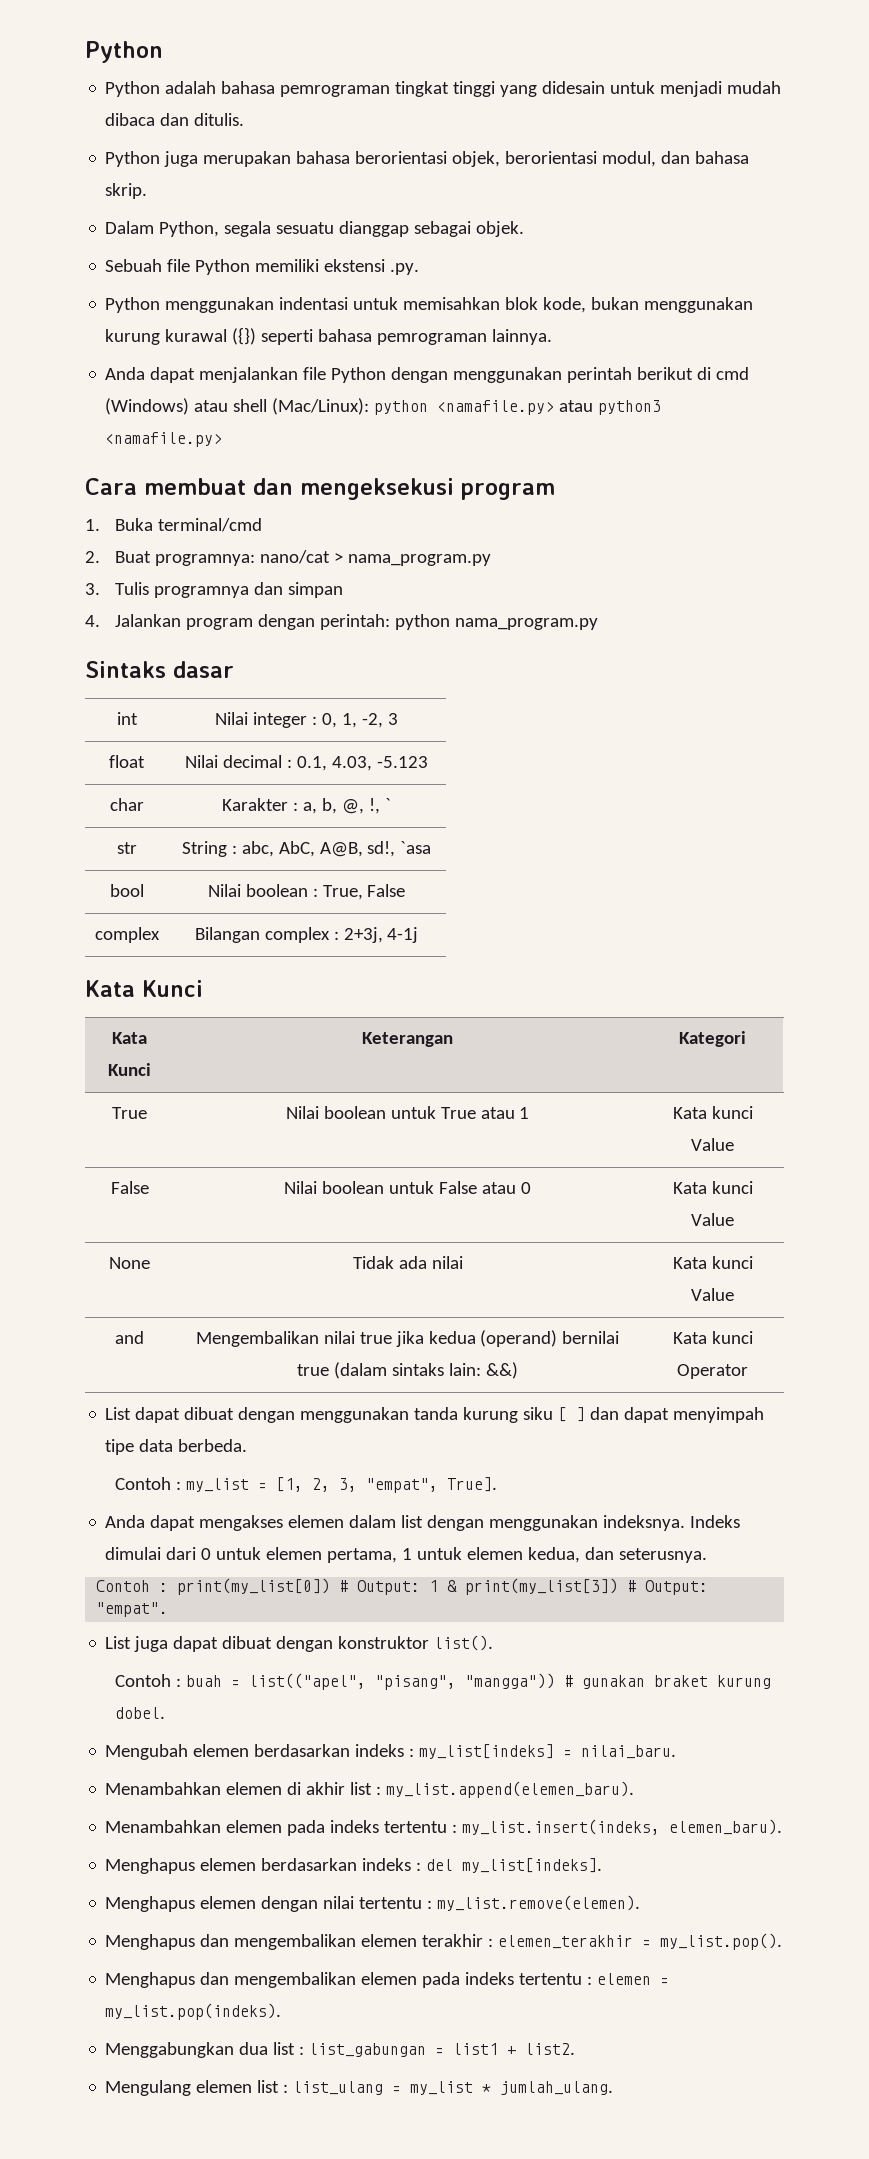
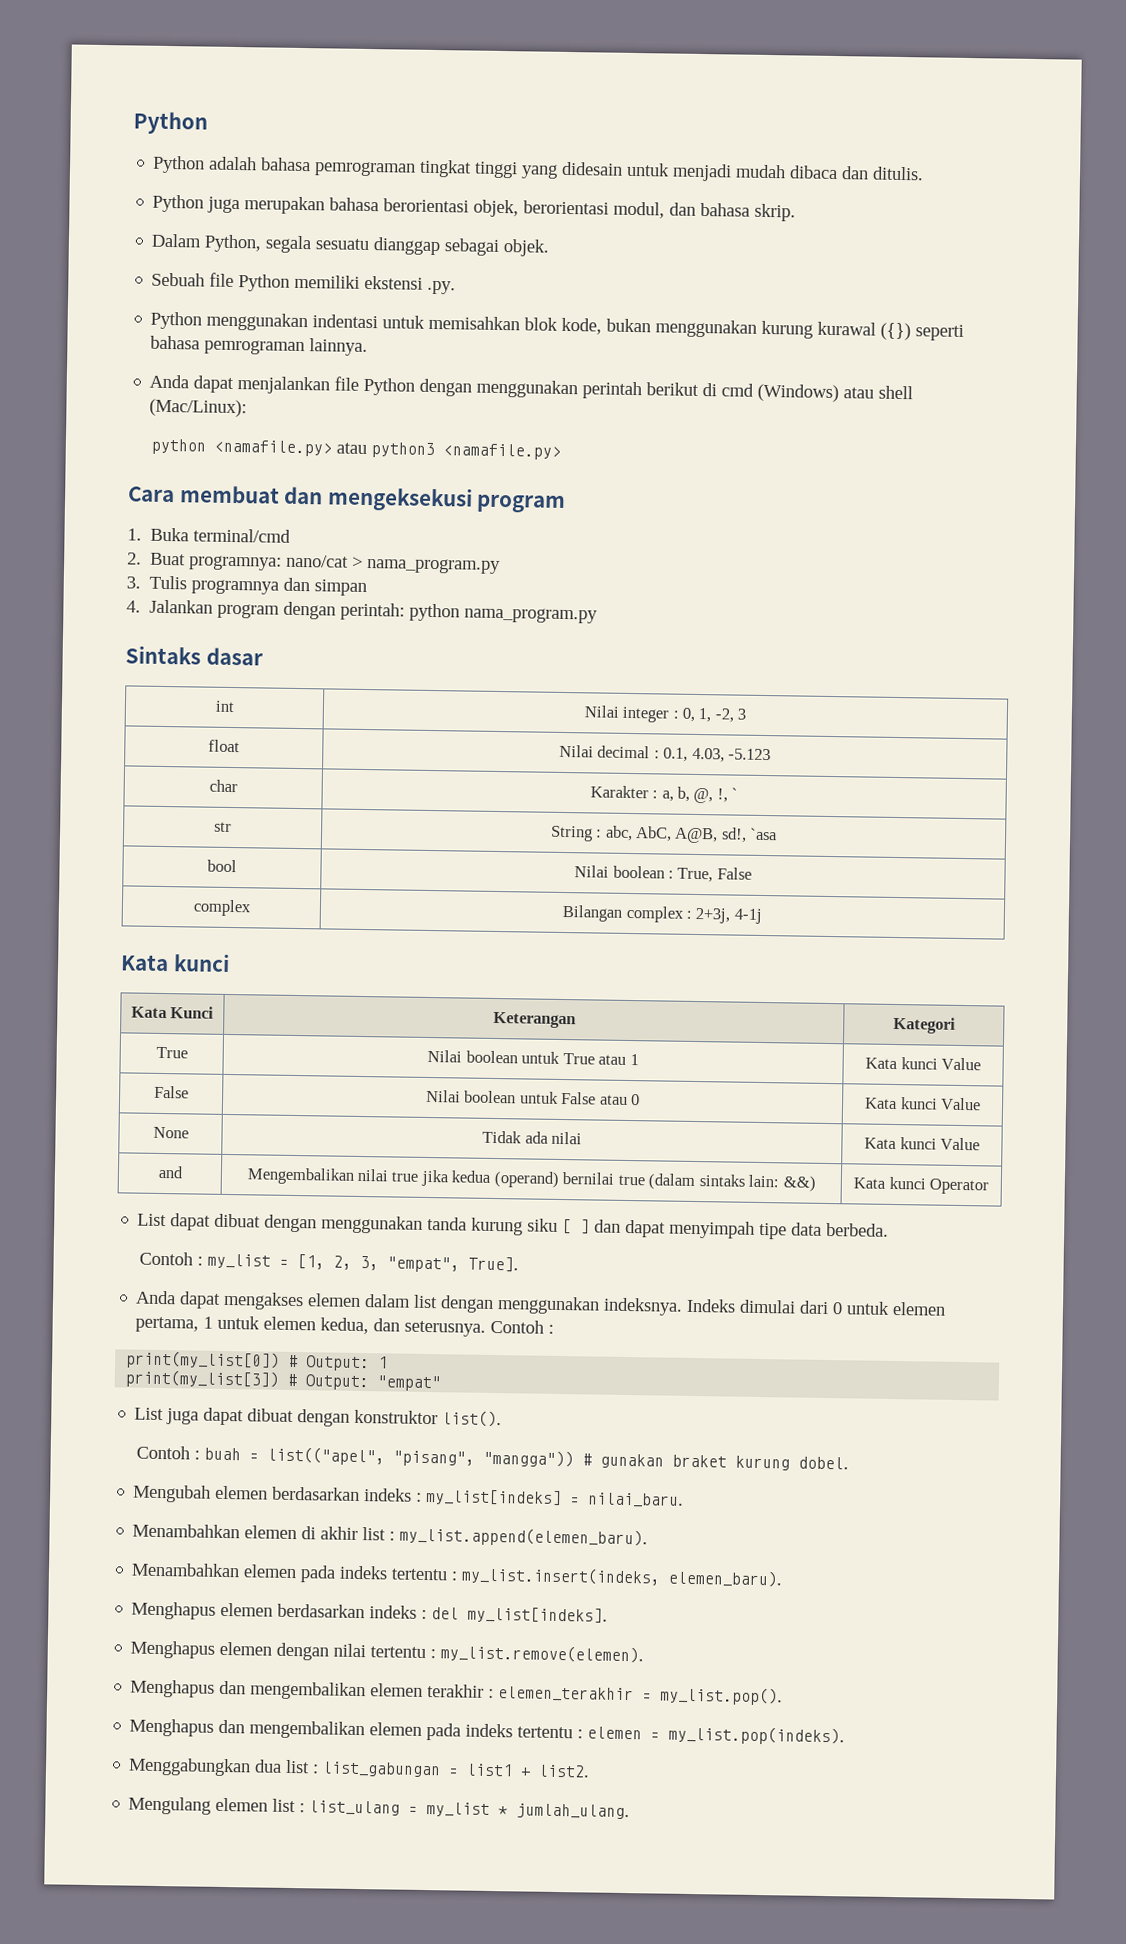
- Anda dapat menjalankan file Python dengan menggunakan perintah berikut di cmd (Windows) atau shell (Mac/Linux): python <namafile.py> atau python3 <namafile.py>
+ Anda dapat menjalankan file Python dengan menggunakan perintah berikut di cmd (Windows) atau shell (Mac/Linux):
+ python <namafile.py> atau python3 <namafile.py>
  complex | Bilangan complex : 2+3j, 4-1j
- Kata Kunci
+ Kata kunci
- Indeks dimulai dari 0 untuk elemen pertama, 1 untuk elemen kedua, dan seterusnya.
- Contoh : print(my_list[0]) # Output: 1 & print(my_list[3]) # Output: "empat".
+ Indeks dimulai dari 0 untuk elemen pertama, 1 untuk elemen kedua, dan seterusnya. Contoh :
+ print(my_list[0]) # Output: 1
+ print(my_list[3]) # Output: "empat"

